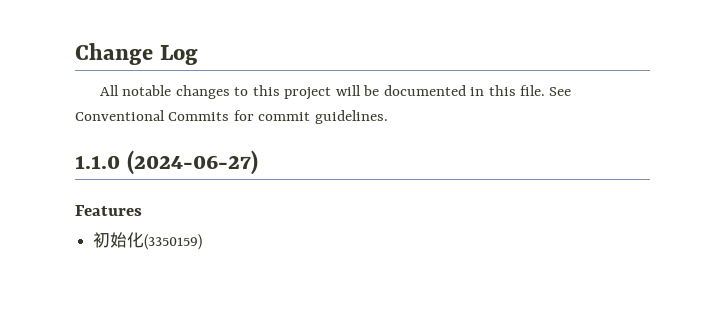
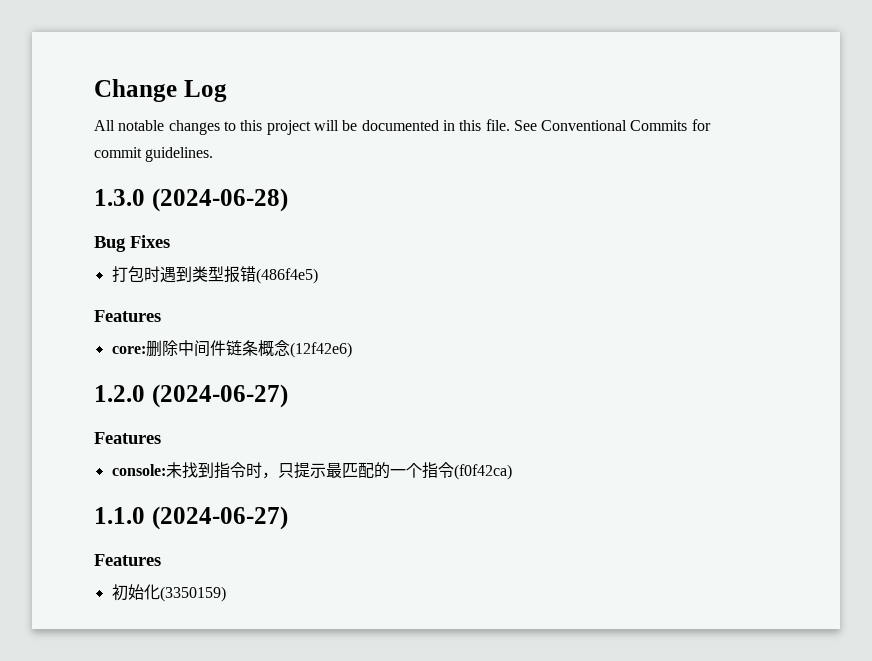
+ 1.3.0 (2024-06-28)
+ Bug Fixes
+ 打包时遇到类型报错(486f4e5)
+ Features
+ core:删除中间件链条概念(12f42e6)
+ 1.2.0 (2024-06-27)
+ Features
+ console:未找到指令时，只提示最匹配的一个指令(f0f42ca)

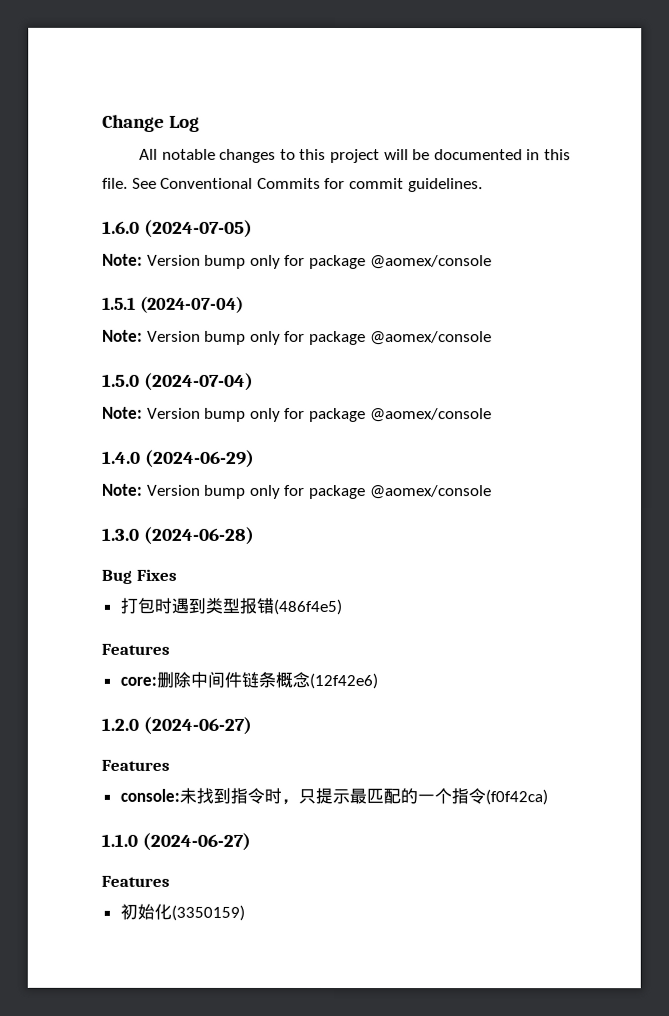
+ 1.6.0 (2024-07-05)
+ Note: Version bump only for package @aomex/console
+ 1.5.1 (2024-07-04)
+ Note: Version bump only for package @aomex/console
+ 1.5.0 (2024-07-04)
+ Note: Version bump only for package @aomex/console
+ 1.4.0 (2024-06-29)
+ Note: Version bump only for package @aomex/console

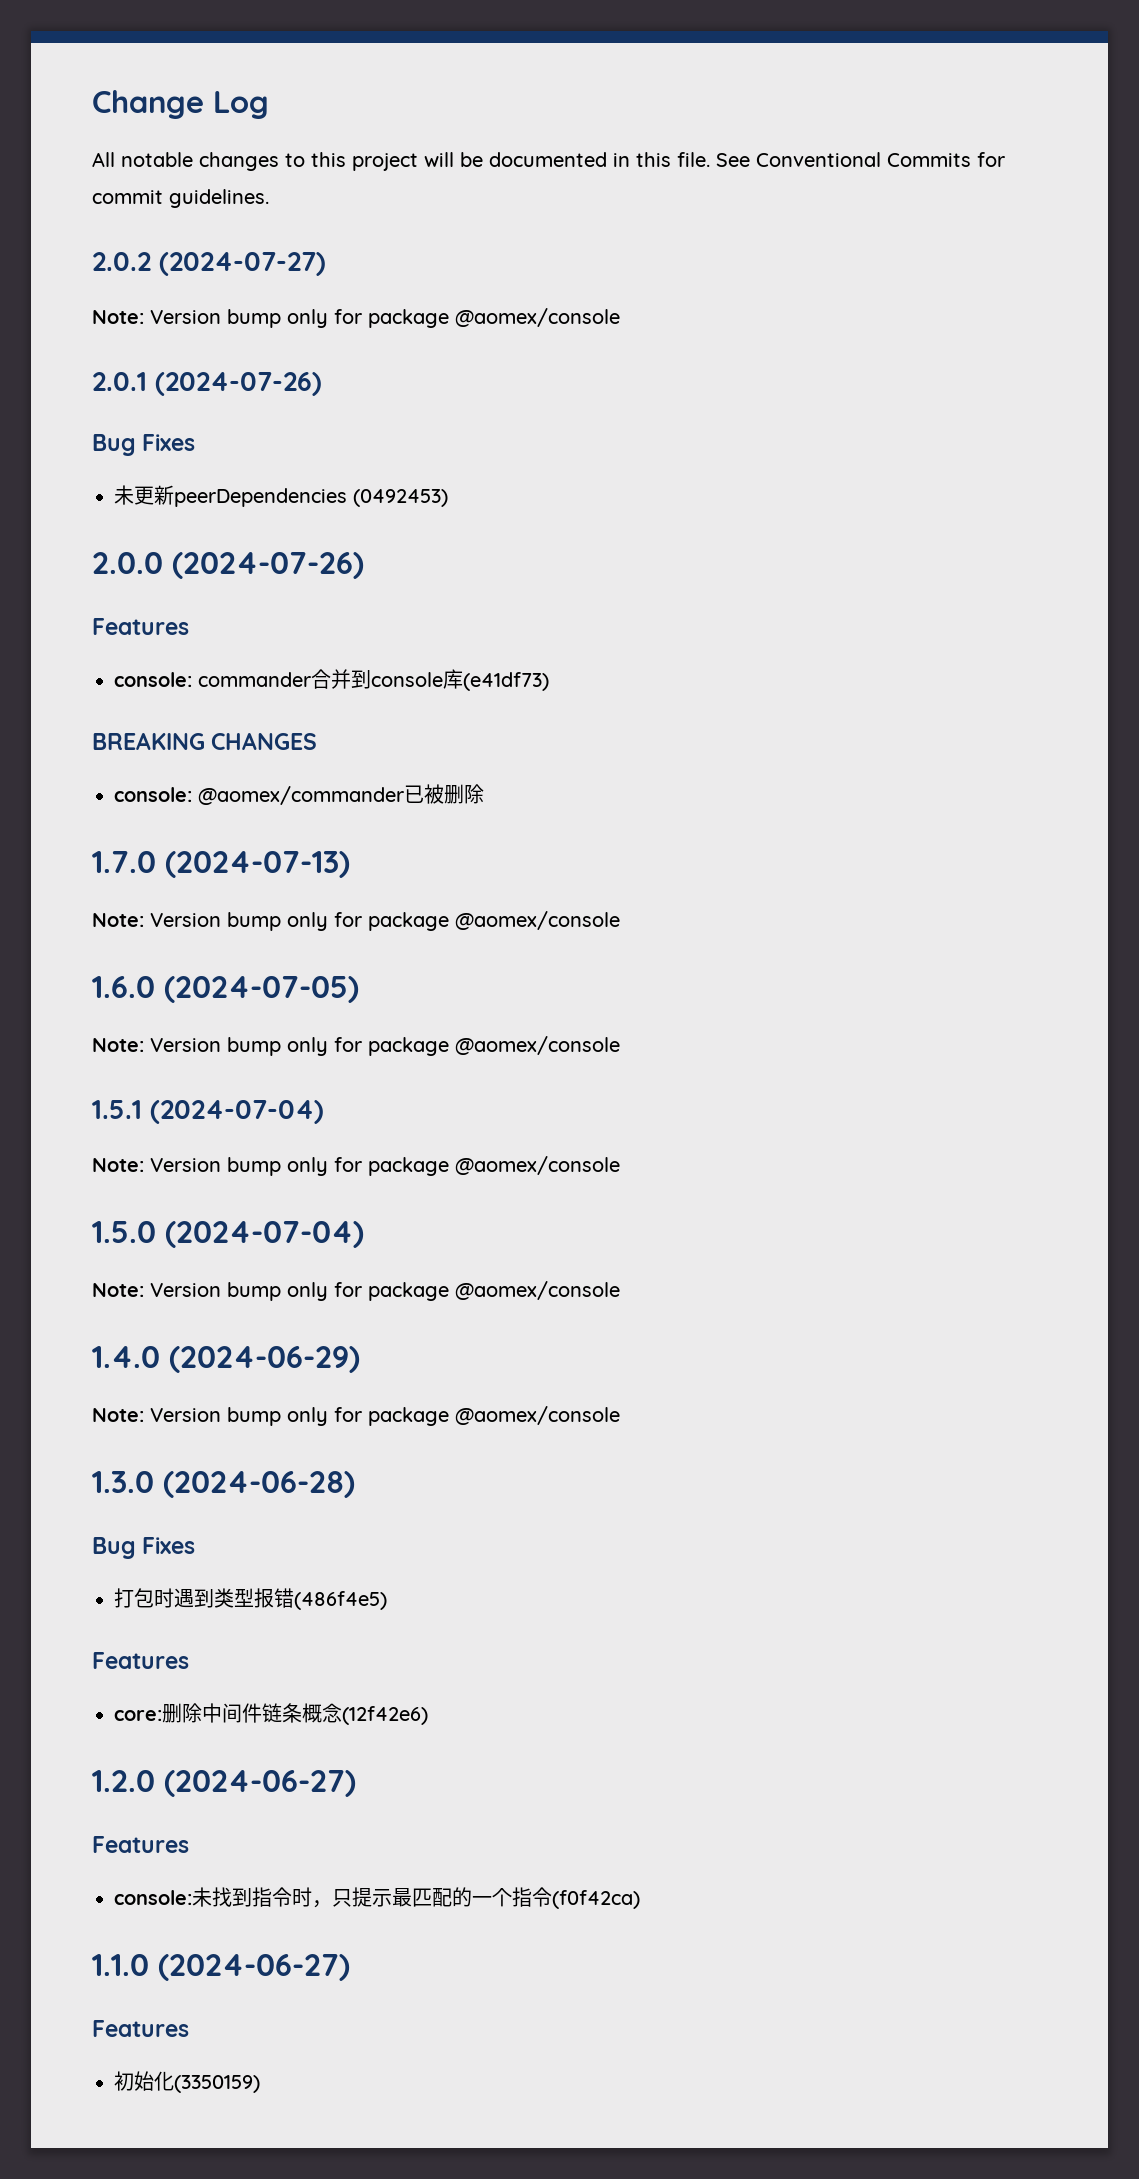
+ 2.0.2 (2024-07-27)
+ Note: Version bump only for package @aomex/console
+ 2.0.1 (2024-07-26)
+ Bug Fixes
+ 未更新peerDependencies (0492453)
+ 2.0.0 (2024-07-26)
+ Features
+ console: commander合并到console库(e41df73)
+ BREAKING CHANGES
+ console: @aomex/commander已被删除
+ 1.7.0 (2024-07-13)
+ Note: Version bump only for package @aomex/console

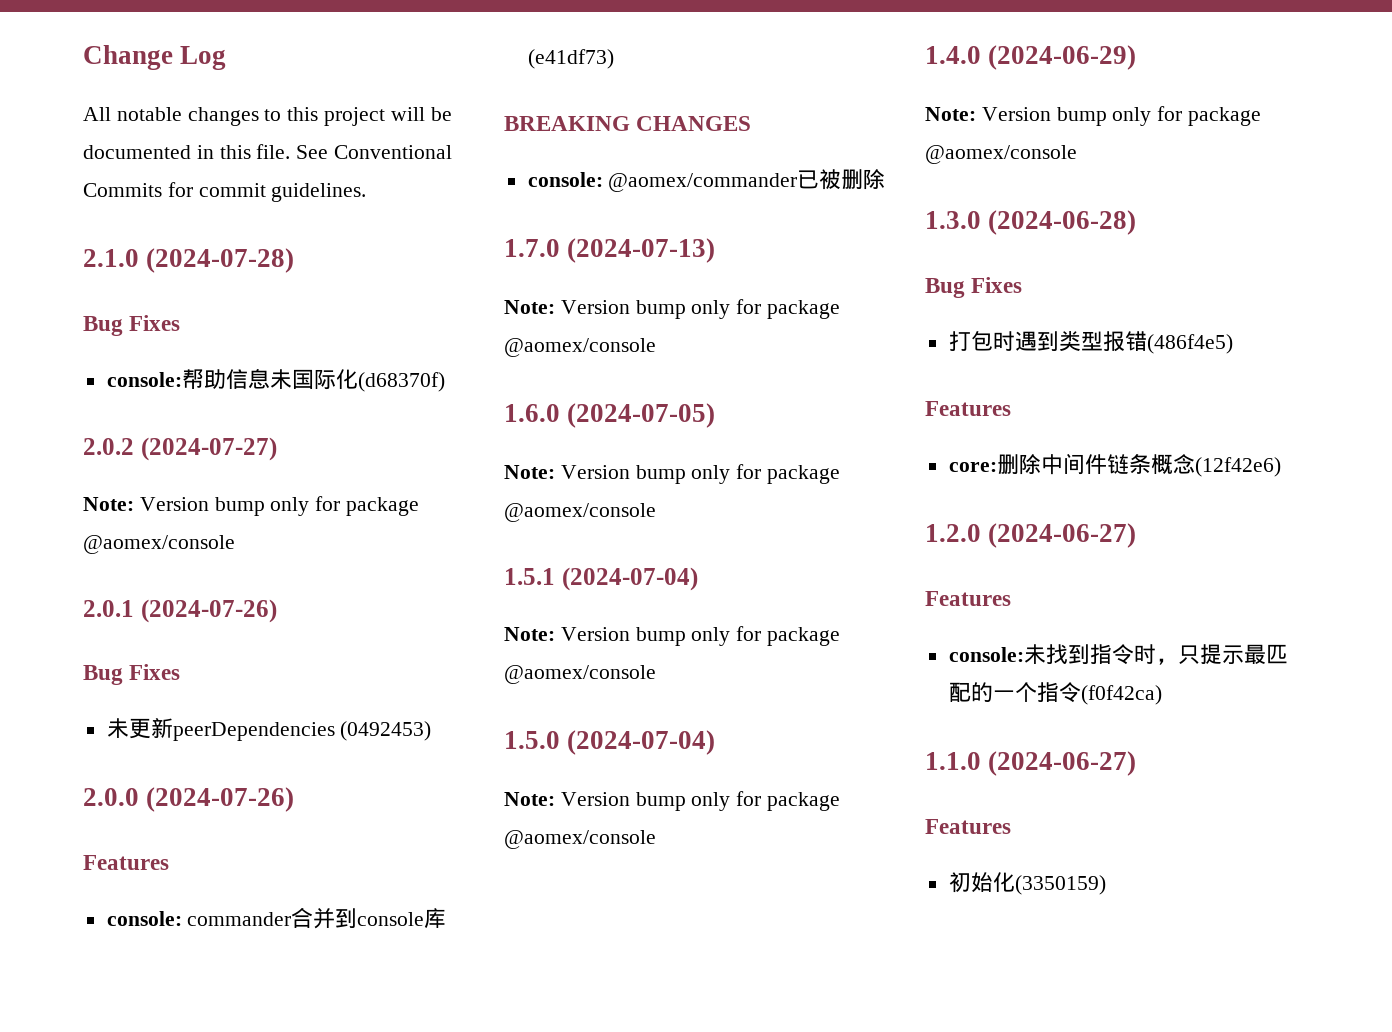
+ 2.1.0 (2024-07-28)
+ Bug Fixes
+ console:帮助信息未国际化(d68370f)

